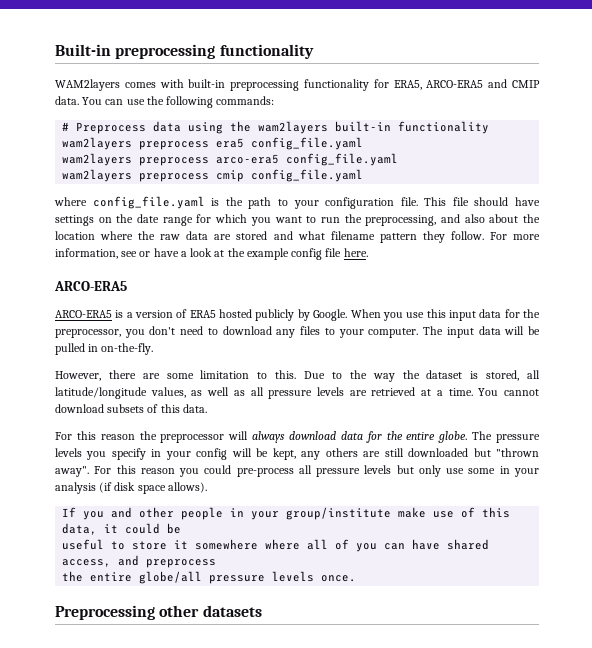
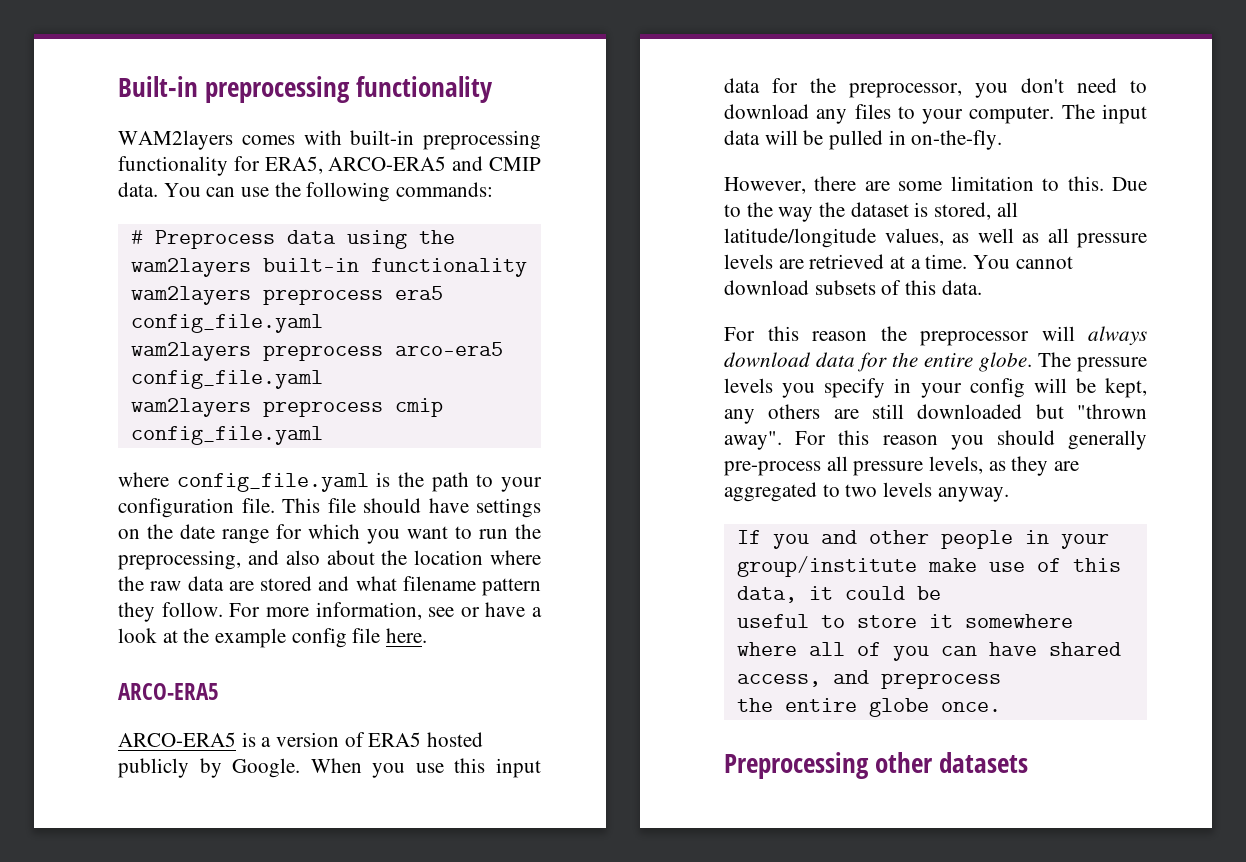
- For this reason you could pre-process all pressure levels but only use some in your analysis (if disk space allows).
+ For this reason you should generally pre-process all pressure levels, as they are aggregated to two levels anyway.
- the entire globe/all pressure levels once.
+ the entire globe once.

